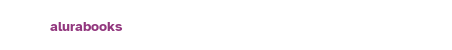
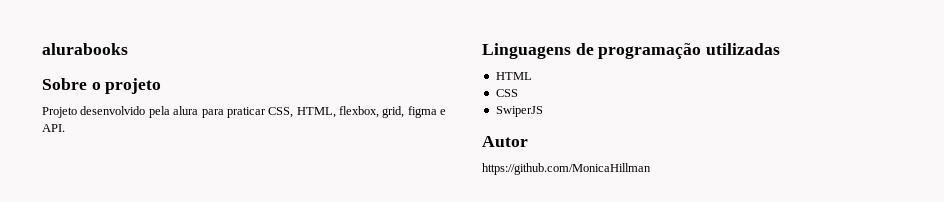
+ Sobre o projeto
+ Projeto desenvolvido pela alura para praticar CSS, HTML, flexbox, grid, figma e API.
+ Linguagens de programação utilizadas
+ HTML
+ CSS
+ SwiperJS
+ Autor
+ https://github.com/MonicaHillman

